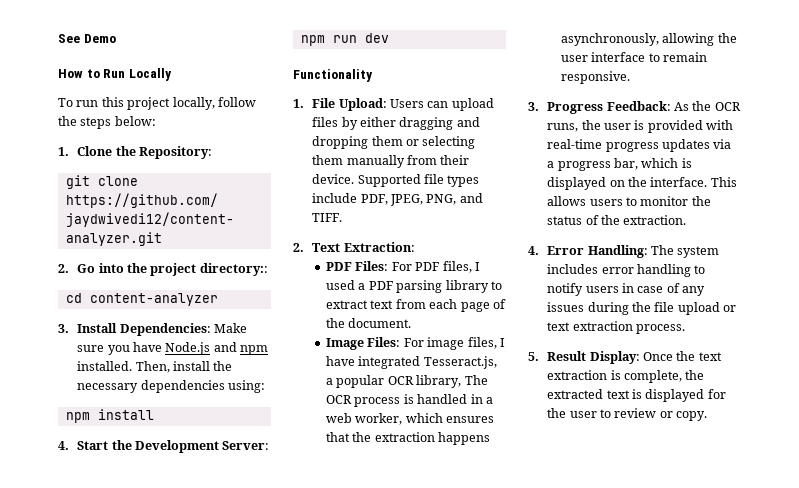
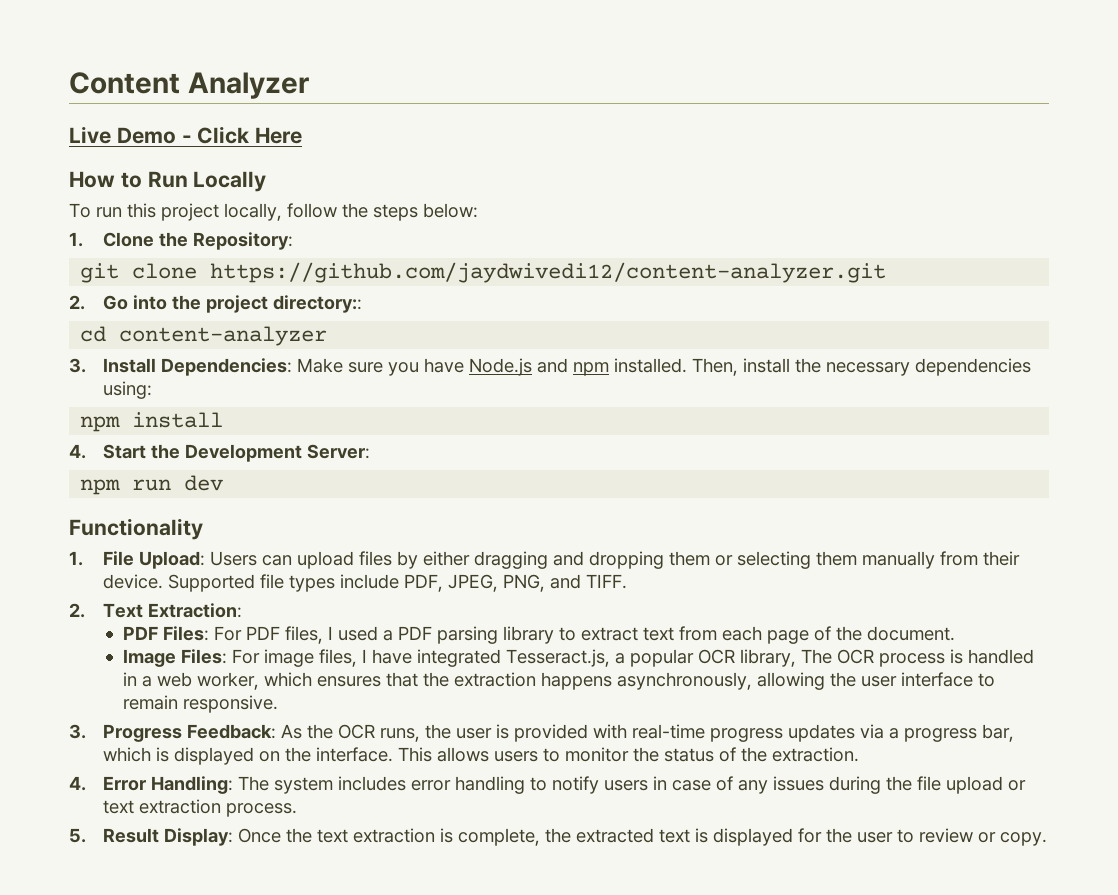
- See Demo
+ Content Analyzer
+ Live Demo - Click Here

